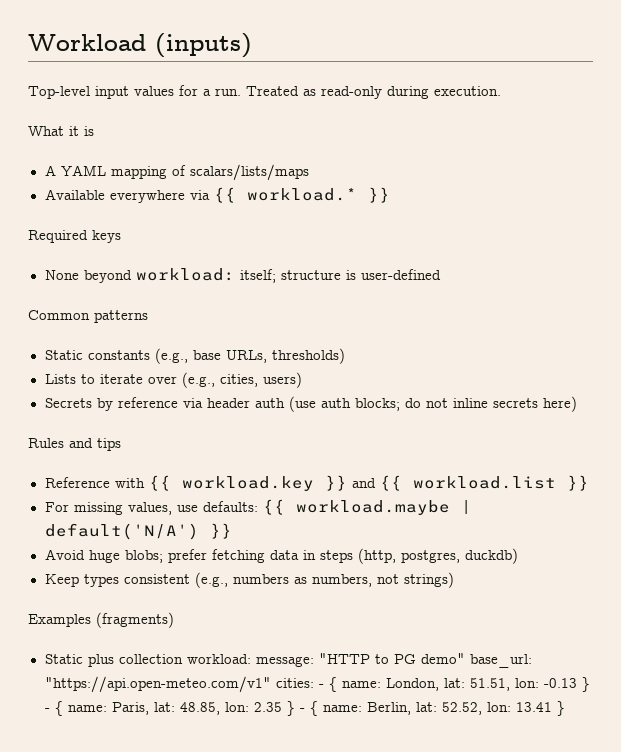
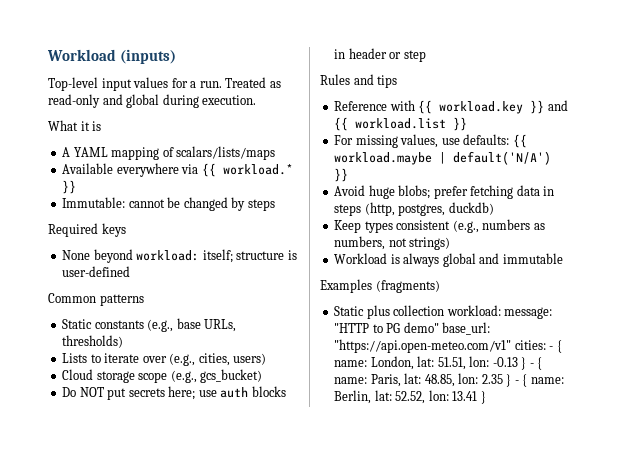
- Treated as read-only during execution.
+ Treated as read-only and global during execution.
+ Immutable: cannot be changed by steps
- Secrets by reference via header auth (use auth blocks; do not inline secrets here)
+ Cloud storage scope (e.g., gcs_bucket)
+ Do NOT put secrets here; use auth blocks in header or step
+ Workload is always global and immutable

